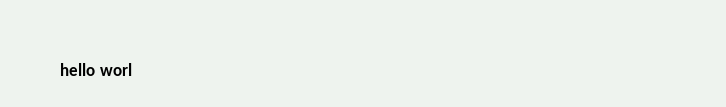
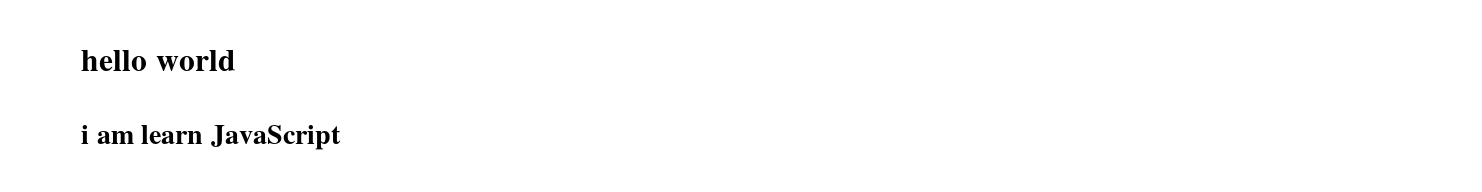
- hello worl
+ hello world
+ i am learn JavaScript

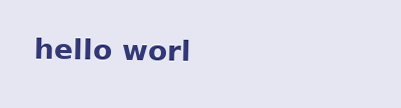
- hello world
- i am learn JavaScript
+ hello worl

